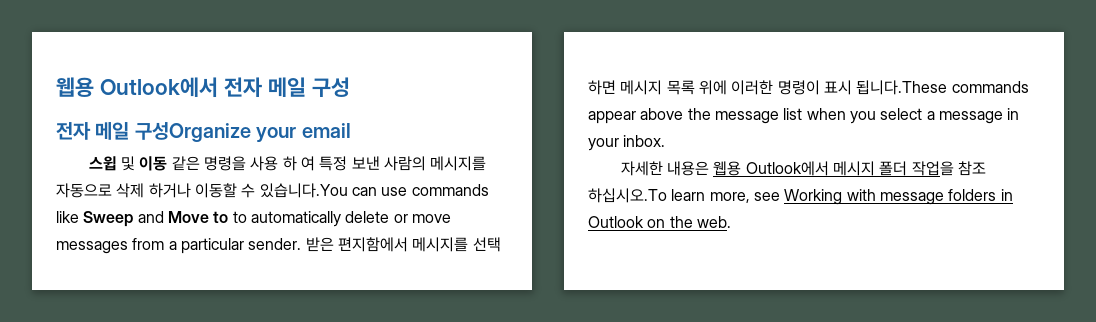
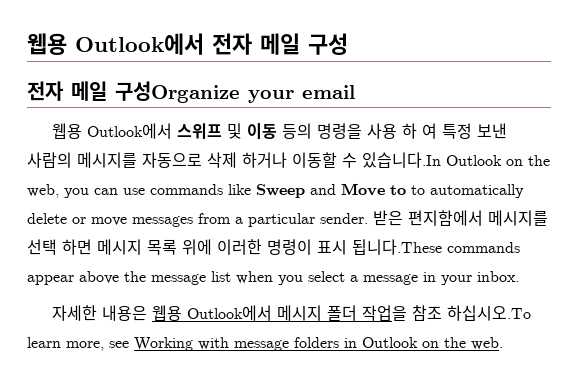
- 스윕 및 이동 같은 명령을 사용 하 여 특정 보낸 사람의 메시지를 자동으로 삭제 하거나 이동할 수 있습니다.You can use commands like Sweep and Move to to automatically delete or move messages from a particular sender.
+ 웹용 Outlook에서 스위프 및 이동 등의 명령을 사용 하 여 특정 보낸 사람의 메시지를 자동으로 삭제 하거나 이동할 수 있습니다.In Outlook on the web, you can use commands like Sweep and Move to to automatically delete or move messages from a particular sender.

